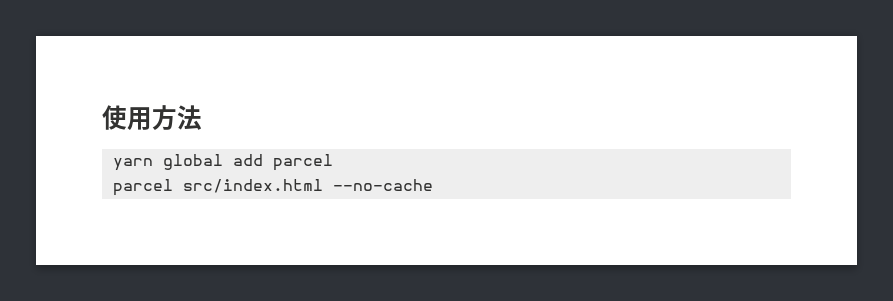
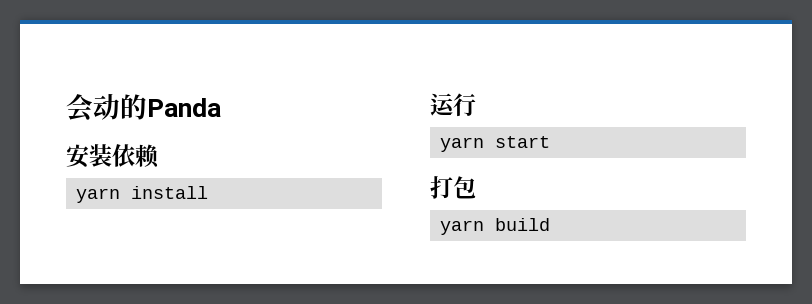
- 使用方法
- yarn global add parcel
- parcel src/index.html --no-cache
+ 会动的Panda
+ 安装依赖
+ yarn install
+ 运行
+ yarn start
+ 打包
+ yarn build

